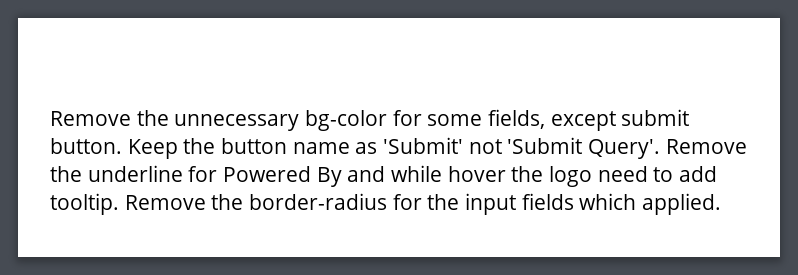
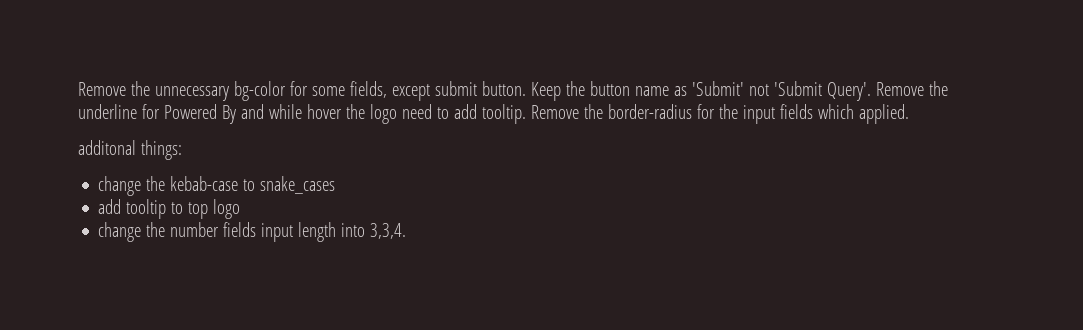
+ additonal things:
+ change the kebab-case to snake_cases
+ add tooltip to top logo
+ change the number fields input length into 3,3,4.

